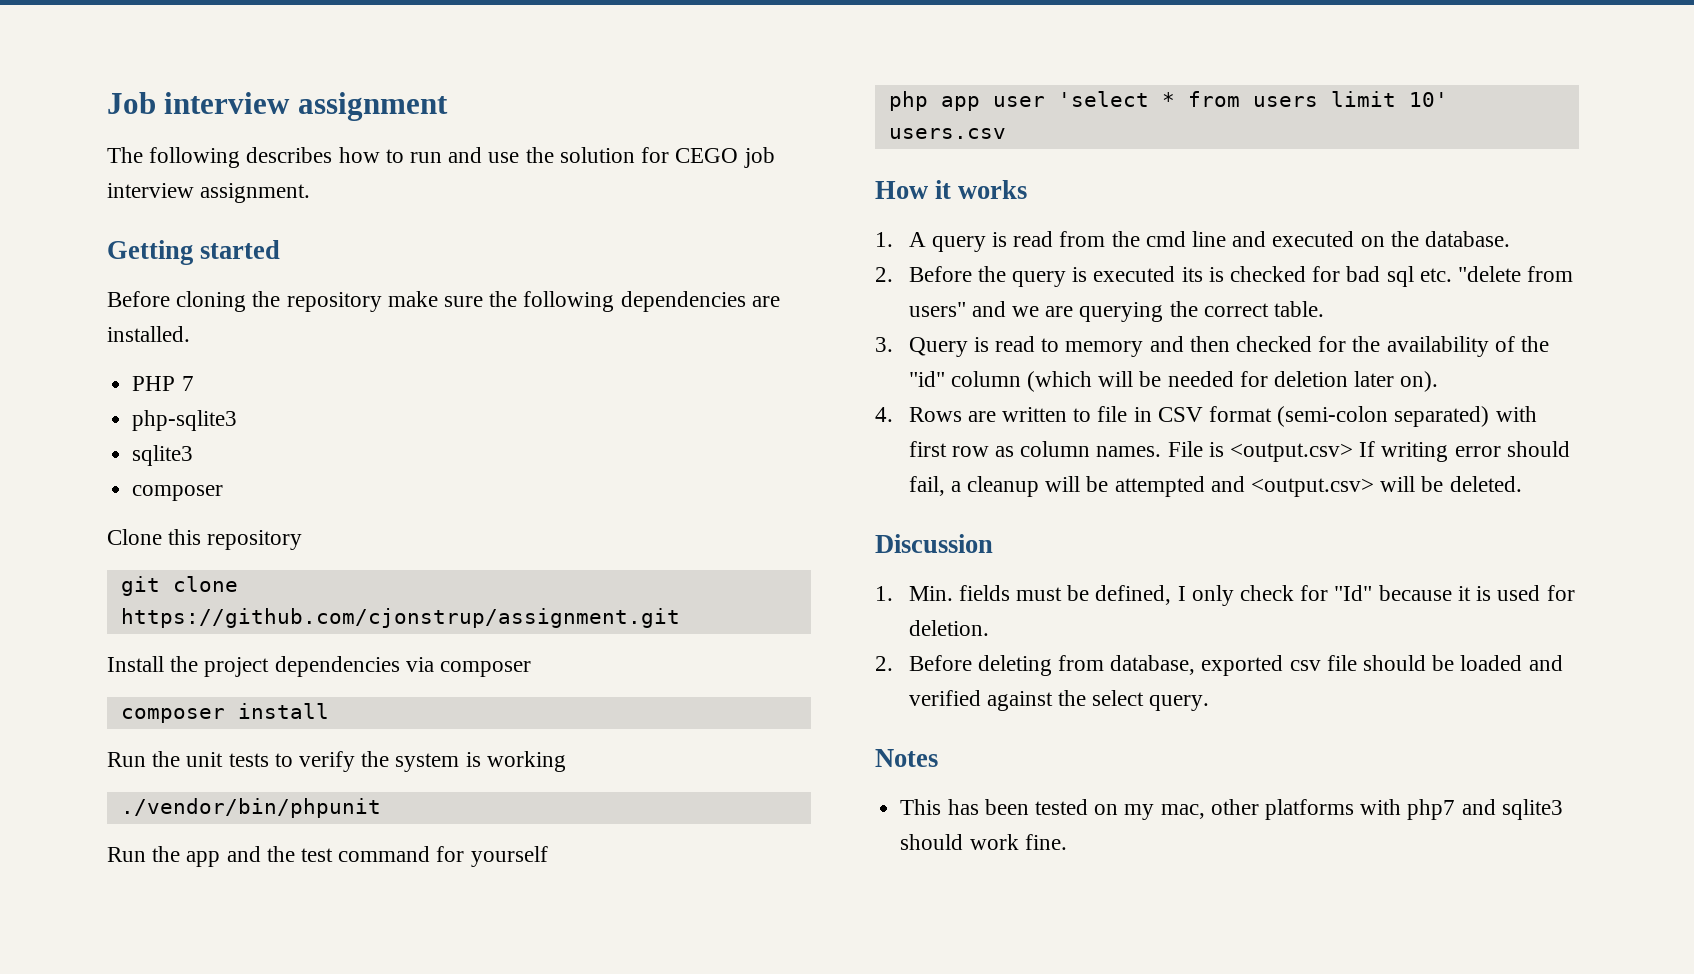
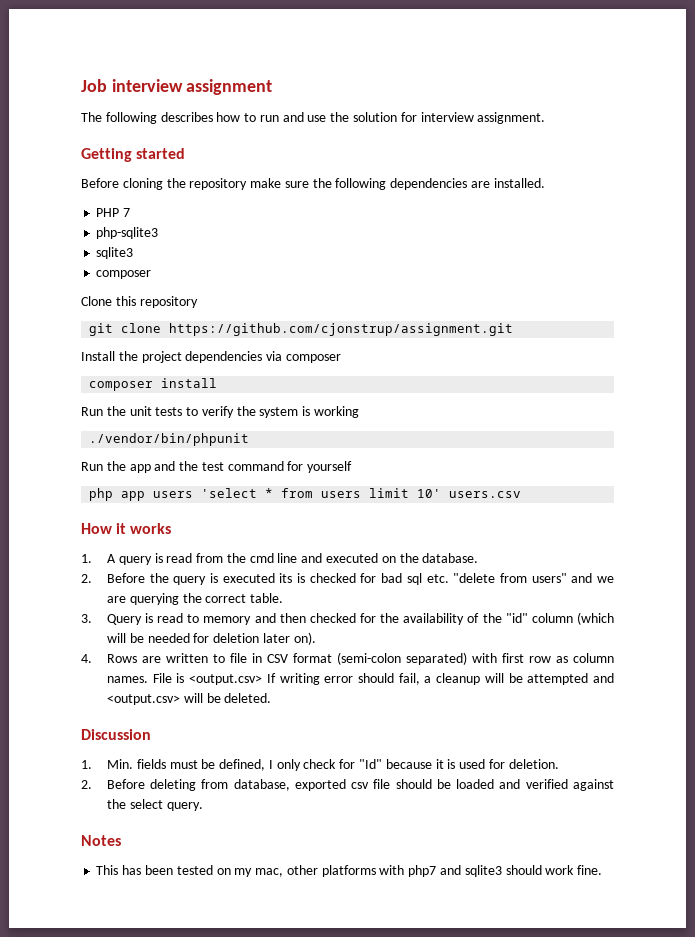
- The following describes how to run and use the solution for CEGO job interview assignment.
+ The following describes how to run and use the solution for interview assignment.
- php app user 'select * from users limit 10' users.csv
+ php app users 'select * from users limit 10' users.csv

